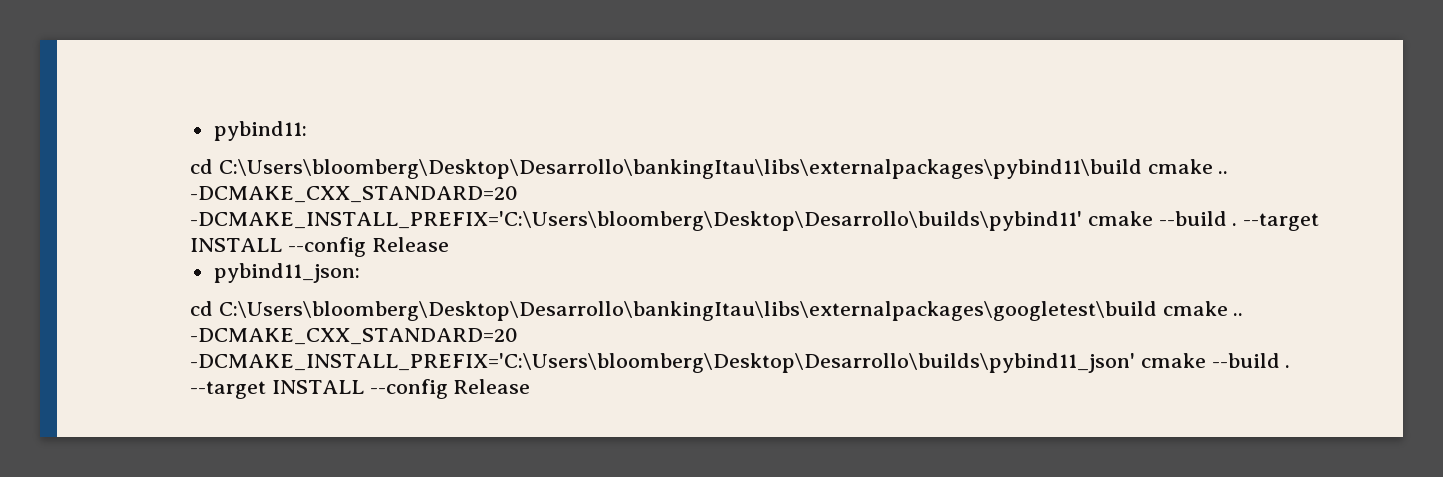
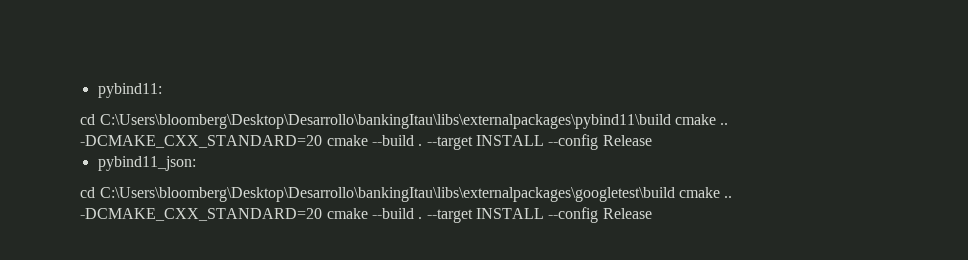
- cd C:\Users\bloomberg\Desktop\Desarrollo\bankingItau\libs\externalpackages\pybind11\build cmake .. -DCMAKE_CXX_STANDARD=20 -DCMAKE_INSTALL_PREFIX='C:\Users\bloomberg\Desktop\Desarrollo\builds\pybind11' cmake --build .
+ cd C:\Users\bloomberg\Desktop\Desarrollo\bankingItau\libs\externalpackages\pybind11\build cmake .. -DCMAKE_CXX_STANDARD=20 cmake --build .
- cd C:\Users\bloomberg\Desktop\Desarrollo\bankingItau\libs\externalpackages\googletest\build cmake .. -DCMAKE_CXX_STANDARD=20 -DCMAKE_INSTALL_PREFIX='C:\Users\bloomberg\Desktop\Desarrollo\builds\pybind11_json' cmake --build .
+ cd C:\Users\bloomberg\Desktop\Desarrollo\bankingItau\libs\externalpackages\googletest\build cmake .. -DCMAKE_CXX_STANDARD=20 cmake --build .

